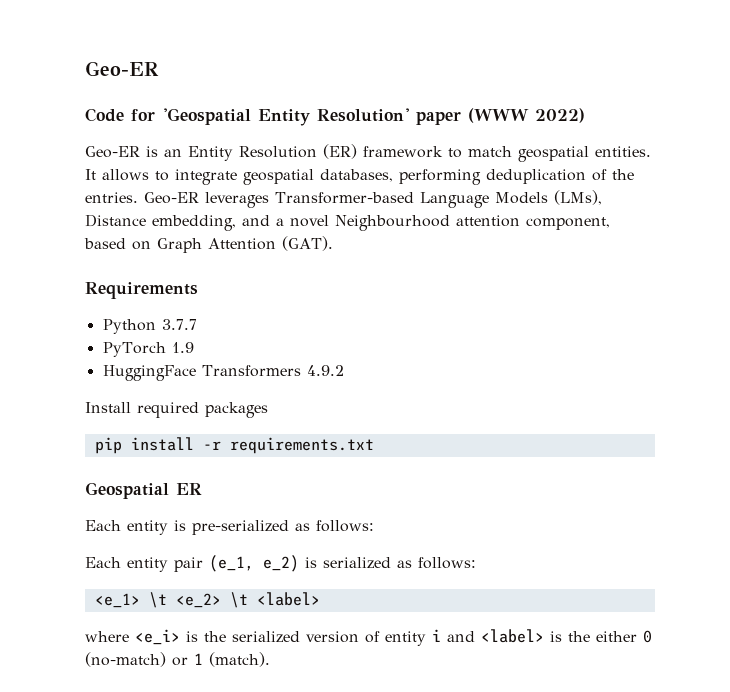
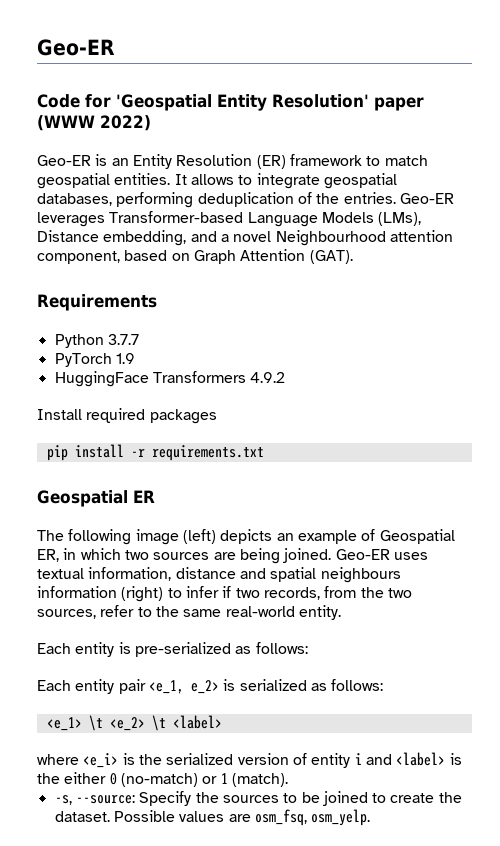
+ The following image (left) depicts an example of Geospatial ER, in which two sources are being joined. Geo-ER uses textual information, distance and spatial neighbours information (right) to infer if two records, from the two sources, refer to the same real-world entity.
- Each entity pair (e_1, e_2) is serialized as follows:
+ Each entity pair <e_1, e_2> is serialized as follows:
+ -s, --source: Specify the sources to be joined to create the dataset. Possible values are osm_fsq, osm_yelp.

